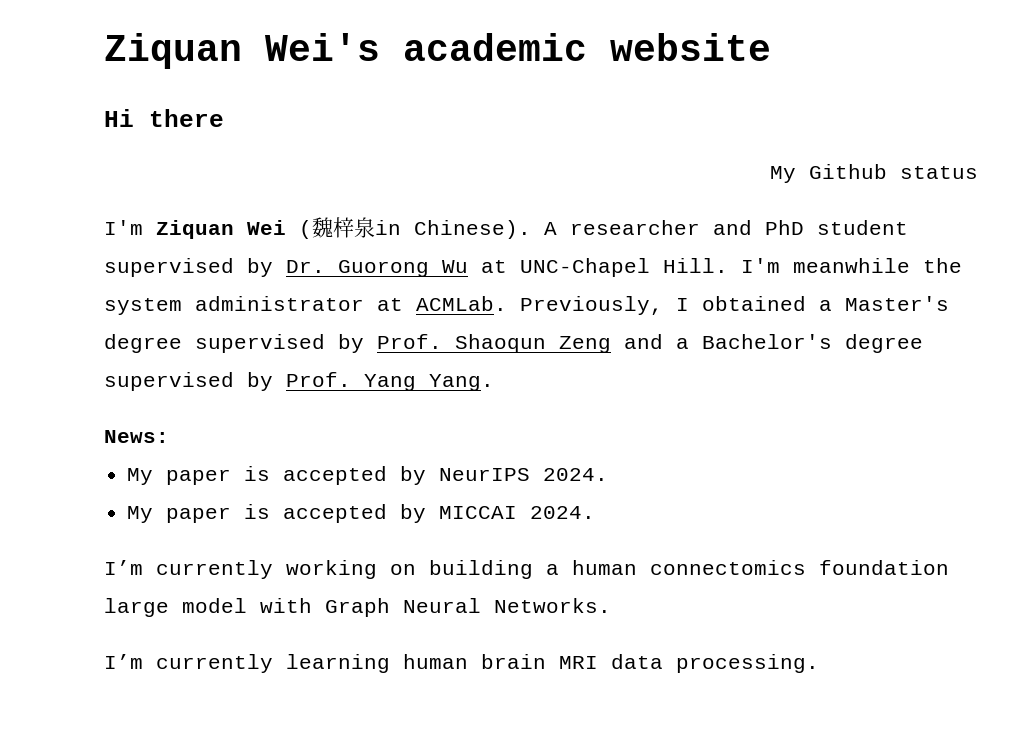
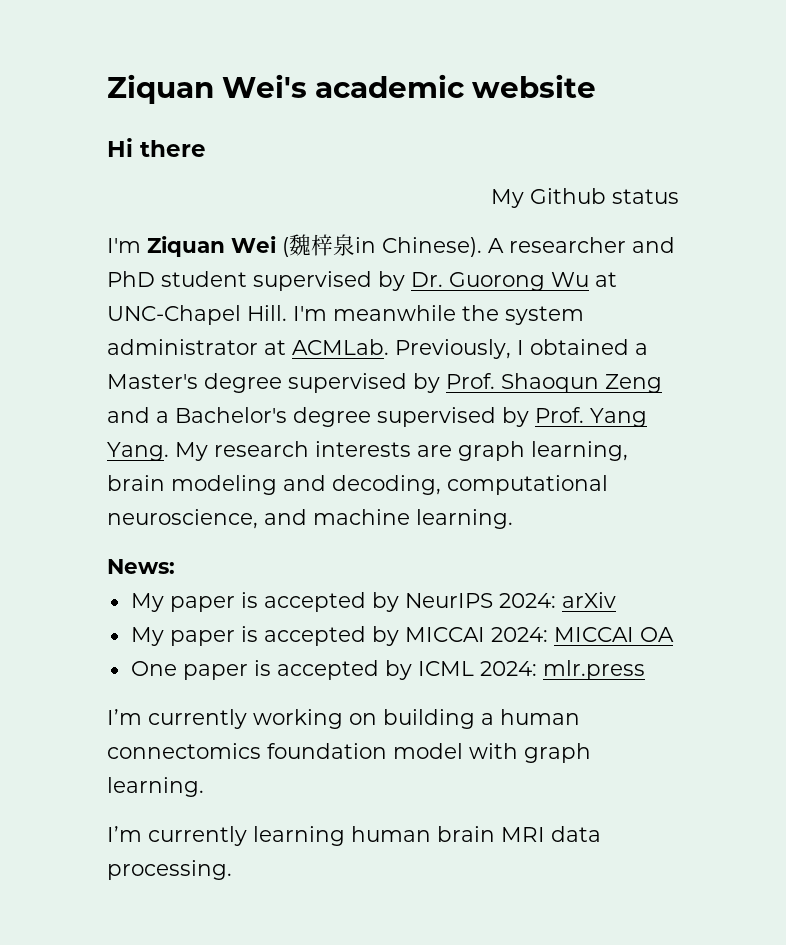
+ My research interests are graph learning, brain modeling and decoding, computational neuroscience, and machine learning.
- My paper is accepted by NeurIPS 2024.
+ My paper is accepted by NeurIPS 2024: arXiv
- My paper is accepted by MICCAI 2024.
+ My paper is accepted by MICCAI 2024: MICCAI OA
+ One paper is accepted by ICML 2024: mlr.press
- I’m currently working on building a human connectomics foundation large model with Graph Neural Networks.
+ I’m currently working on building a human connectomics foundation model with graph learning.

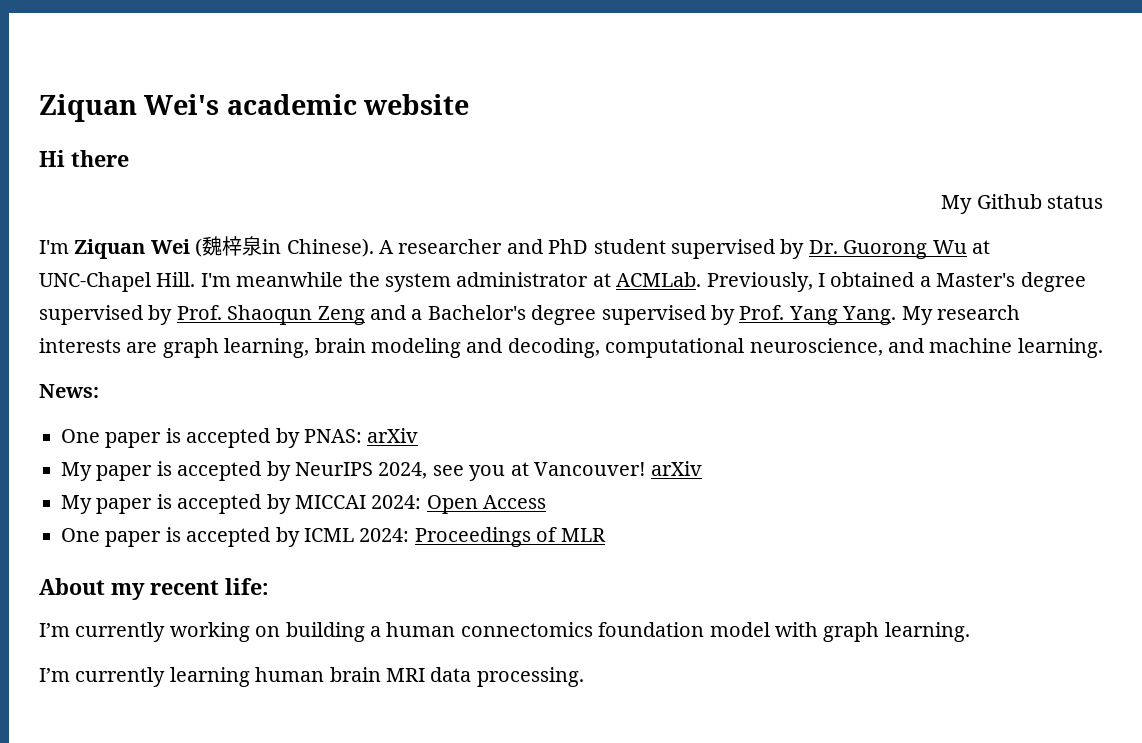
+ One paper is accepted by PNAS: arXiv
- My paper is accepted by NeurIPS 2024: arXiv
+ My paper is accepted by NeurIPS 2024, see you at Vancouver! arXiv
- My paper is accepted by MICCAI 2024: MICCAI OA
+ My paper is accepted by MICCAI 2024: Open Access
- One paper is accepted by ICML 2024: mlr.press
+ One paper is accepted by ICML 2024: Proceedings of MLR
+ About my recent life:

